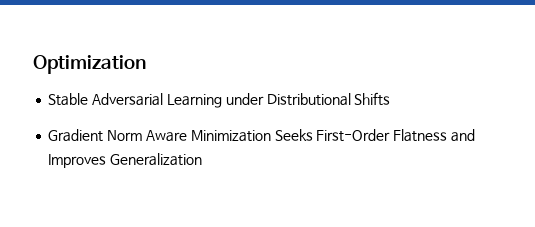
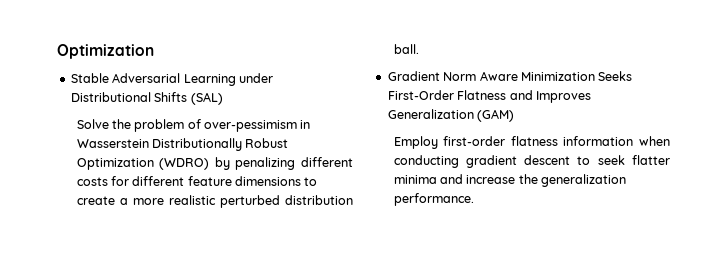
- Stable Adversarial Learning under Distributional Shifts
+ Stable Adversarial Learning under Distributional Shifts (SAL)
+ Solve the problem of over-pessimism in Wasserstein Distributionally Robust Optimization (WDRO) by penalizing different costs for different feature dimensions to create a more realistic perturbed distribution ball.
- Gradient Norm Aware Minimization Seeks First-Order Flatness and Improves Generalization
+ Gradient Norm Aware Minimization Seeks First-Order Flatness and Improves Generalization (GAM)
+ Employ first-order flatness information when conducting gradient descent to seek flatter minima and increase the generalization performance.

